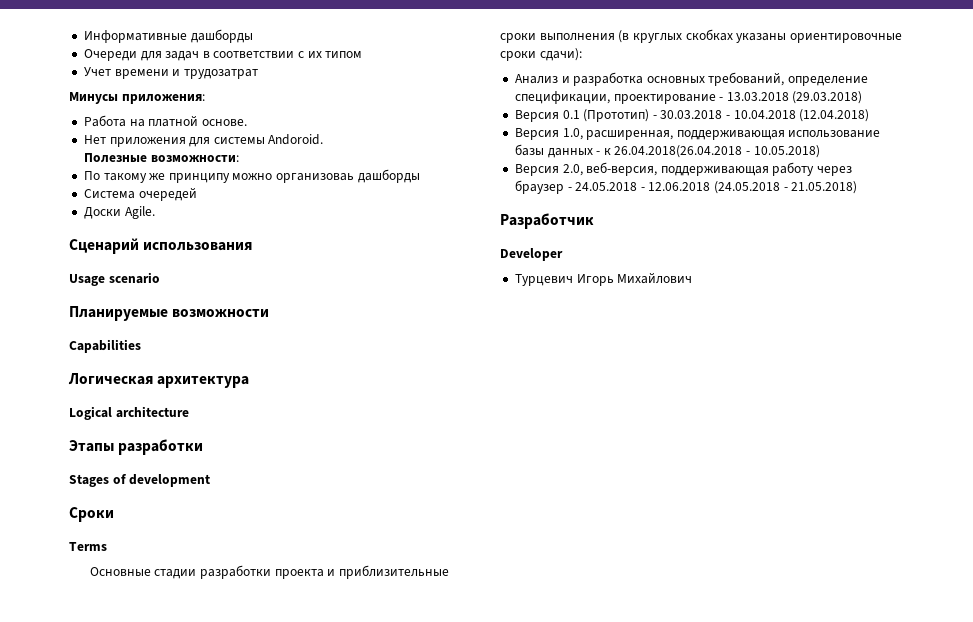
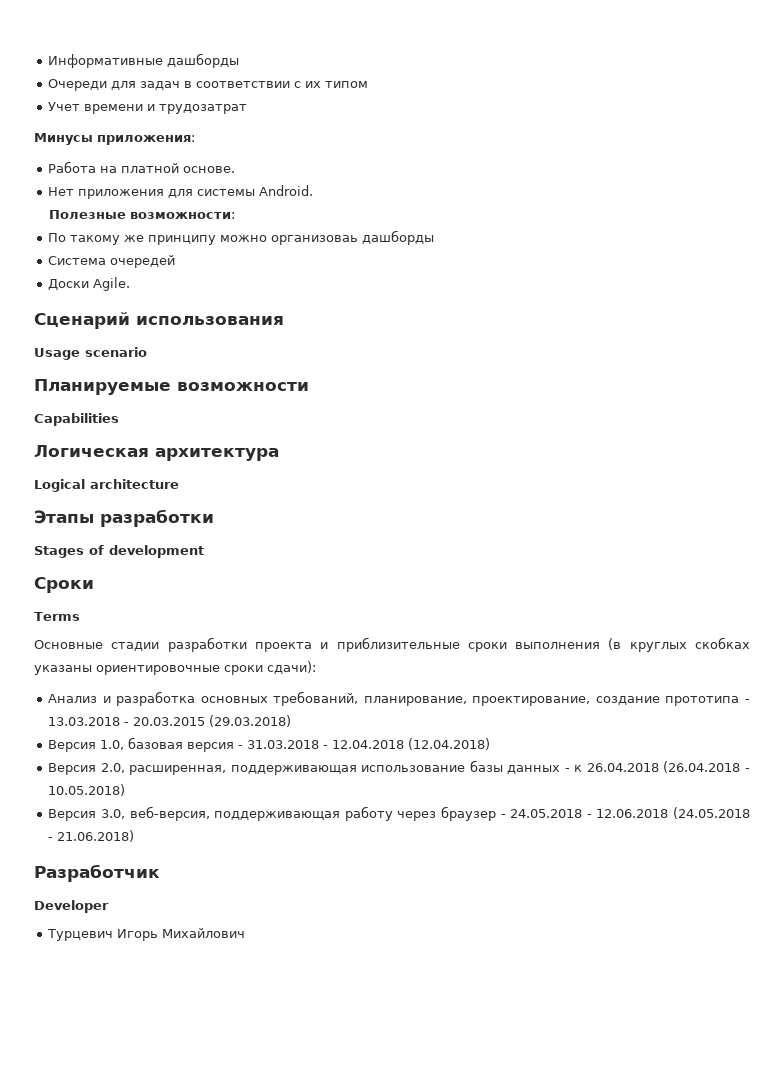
- Нет приложения для системы Andoroid.
+ Нет приложения для системы Android.
- Анализ и разработка основных требований, определение спецификации, проектирование - 13.03.2018 (29.03.2018)
- Версия 0.1 (Прототип) - 30.03.2018 - 10.04.2018 (12.04.2018)
+ Анализ и разработка основных требований, планирование, проектирование, создание прототипа - 13.03.2018 - 20.03.2015 (29.03.2018)
+ Версия 1.0, базовая версия - 31.03.2018 - 12.04.2018 (12.04.2018)
- Версия 1.0, расширенная, поддерживающая использование базы данных - к 26.04.2018(26.04.2018 - 10.05.2018)
+ Версия 2.0, расширенная, поддерживающая использование базы данных - к 26.04.2018 (26.04.2018 - 10.05.2018)
- Версия 2.0, веб-версия, поддерживающая работу через браузер - 24.05.2018 - 12.06.2018 (24.05.2018 - 21.05.2018)
+ Версия 3.0, веб-версия, поддерживающая работу через браузер - 24.05.2018 - 12.06.2018 (24.05.2018 - 21.06.2018)

